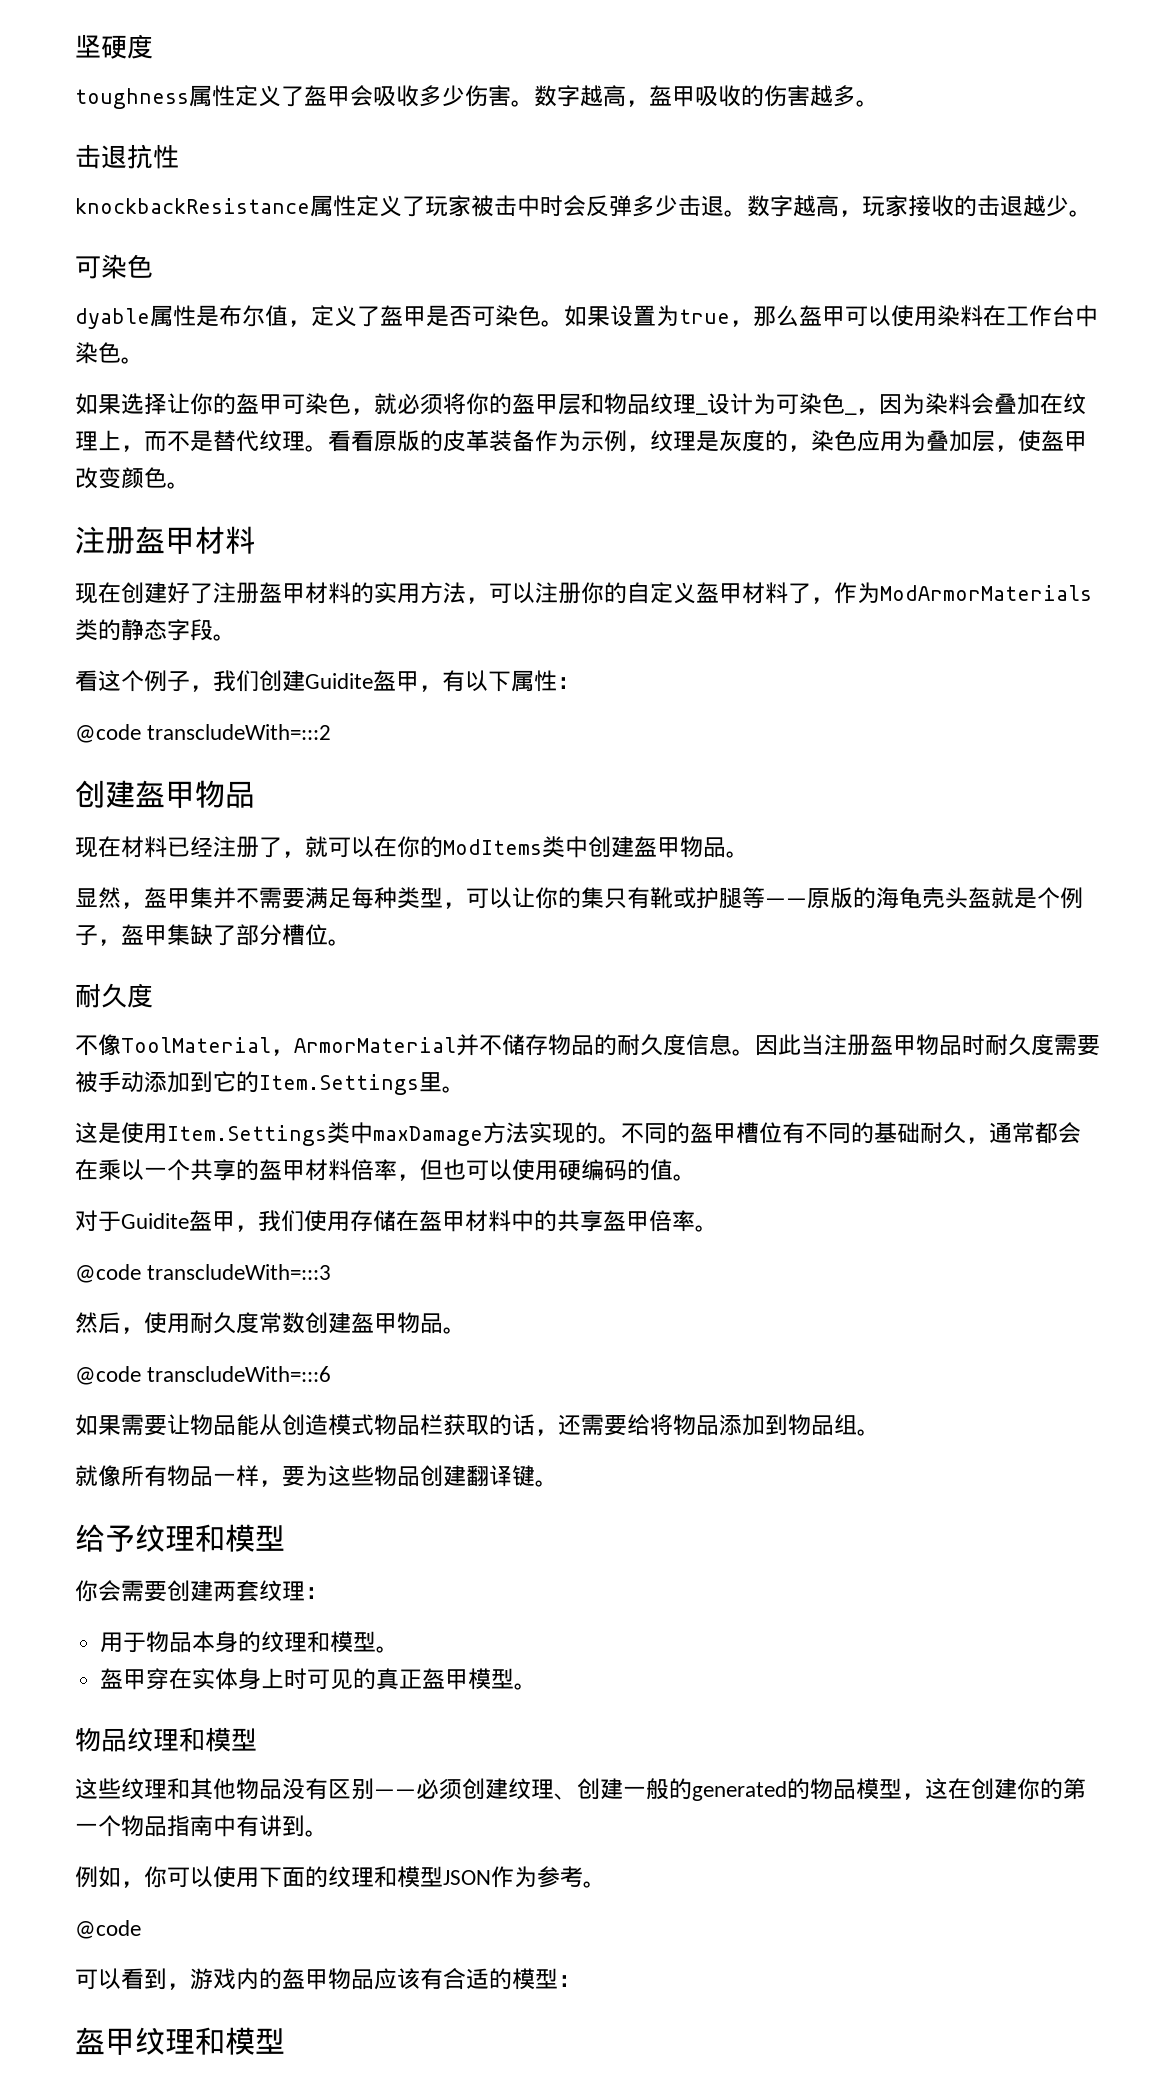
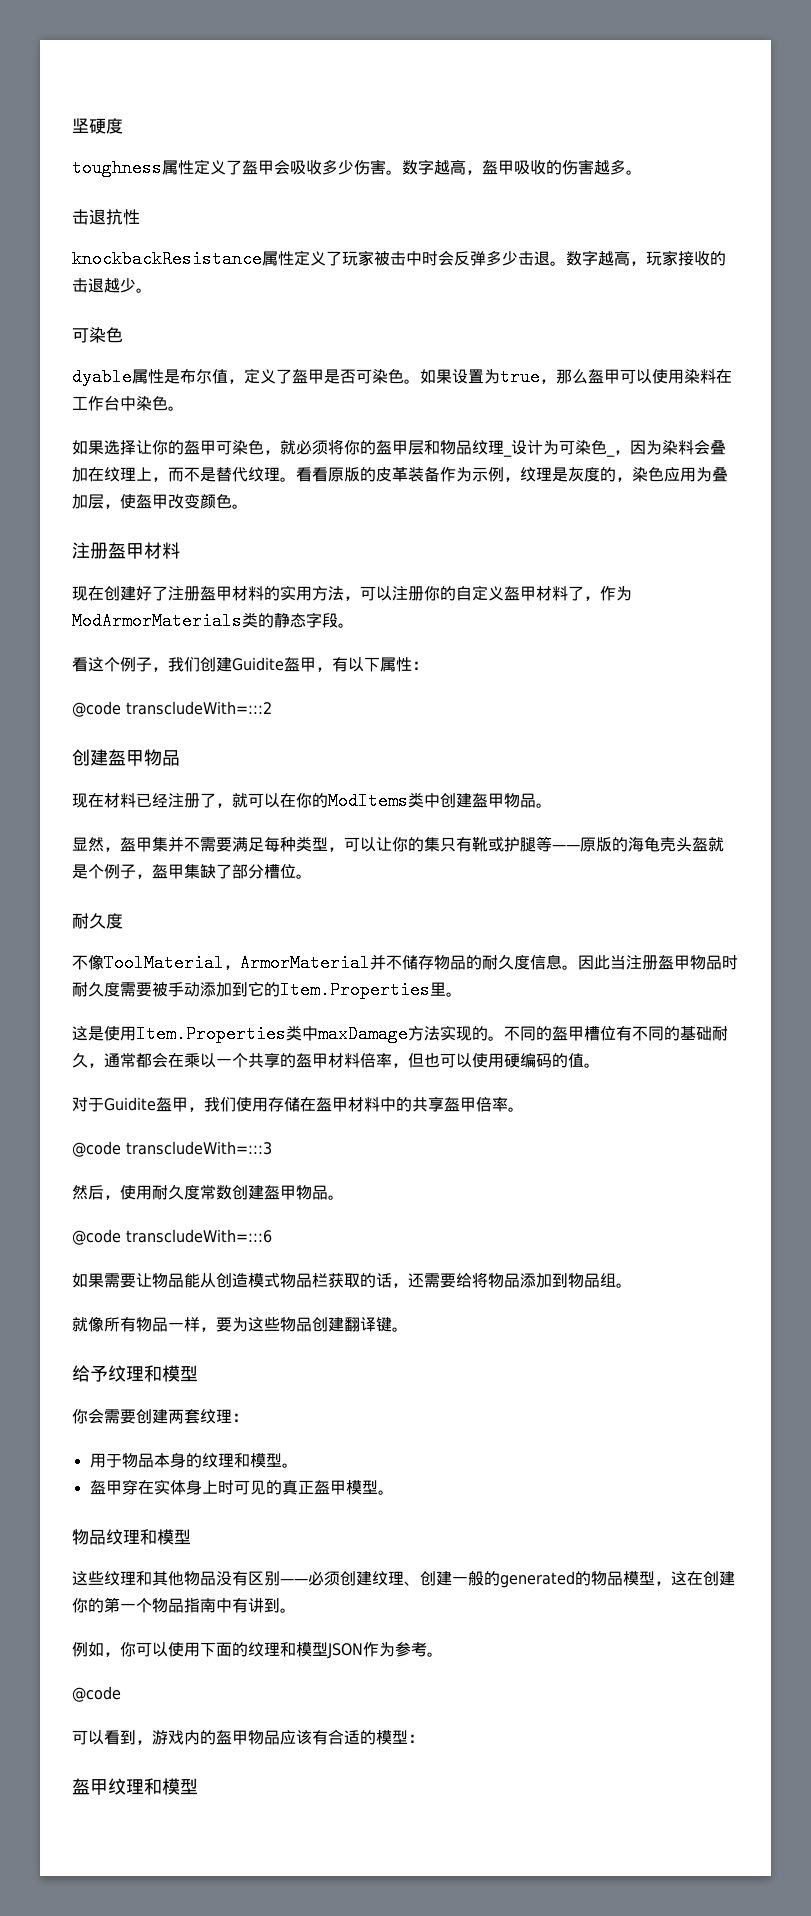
- 因此当注册盔甲物品时耐久度需要被手动添加到它的Item.Settings里。
+ 因此当注册盔甲物品时耐久度需要被手动添加到它的Item.Properties里。
- 这是使用Item.Settings类中maxDamage方法实现的。
+ 这是使用Item.Properties类中maxDamage方法实现的。

